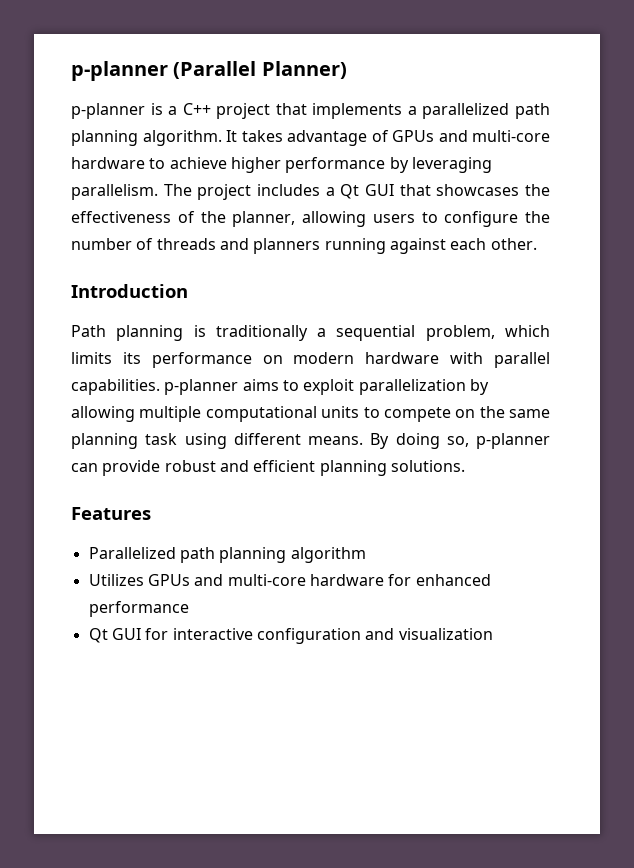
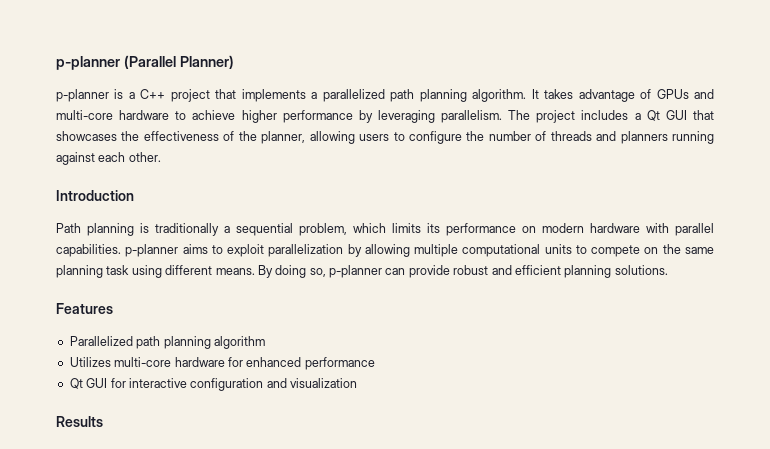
- Utilizes GPUs and multi-core hardware for enhanced performance
+ Utilizes multi-core hardware for enhanced performance
+ Results

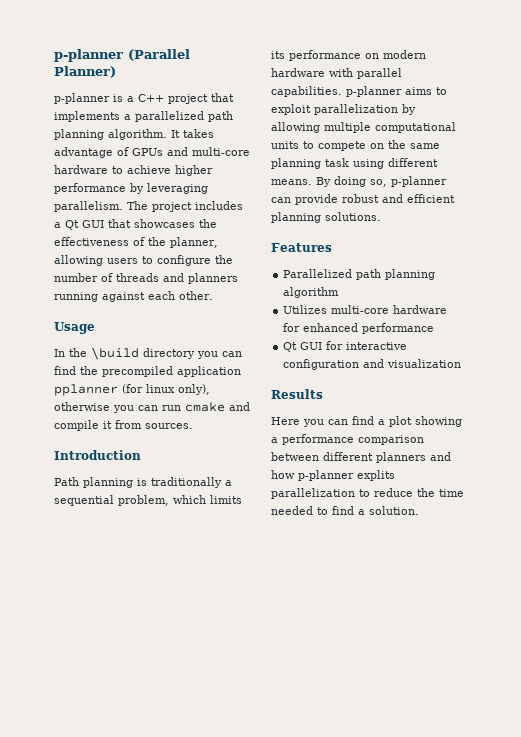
+ Usage
+ In the \build directory you can find the precompiled application pplanner (for linux only), otherwise you can run cmake and compile it from sources.
+ Here you can find a plot showing a performance comparison between different planners and how p-planner explits parallelization to reduce the time needed to find a solution.

